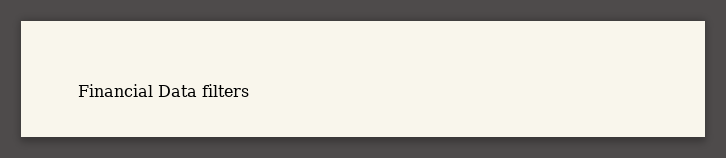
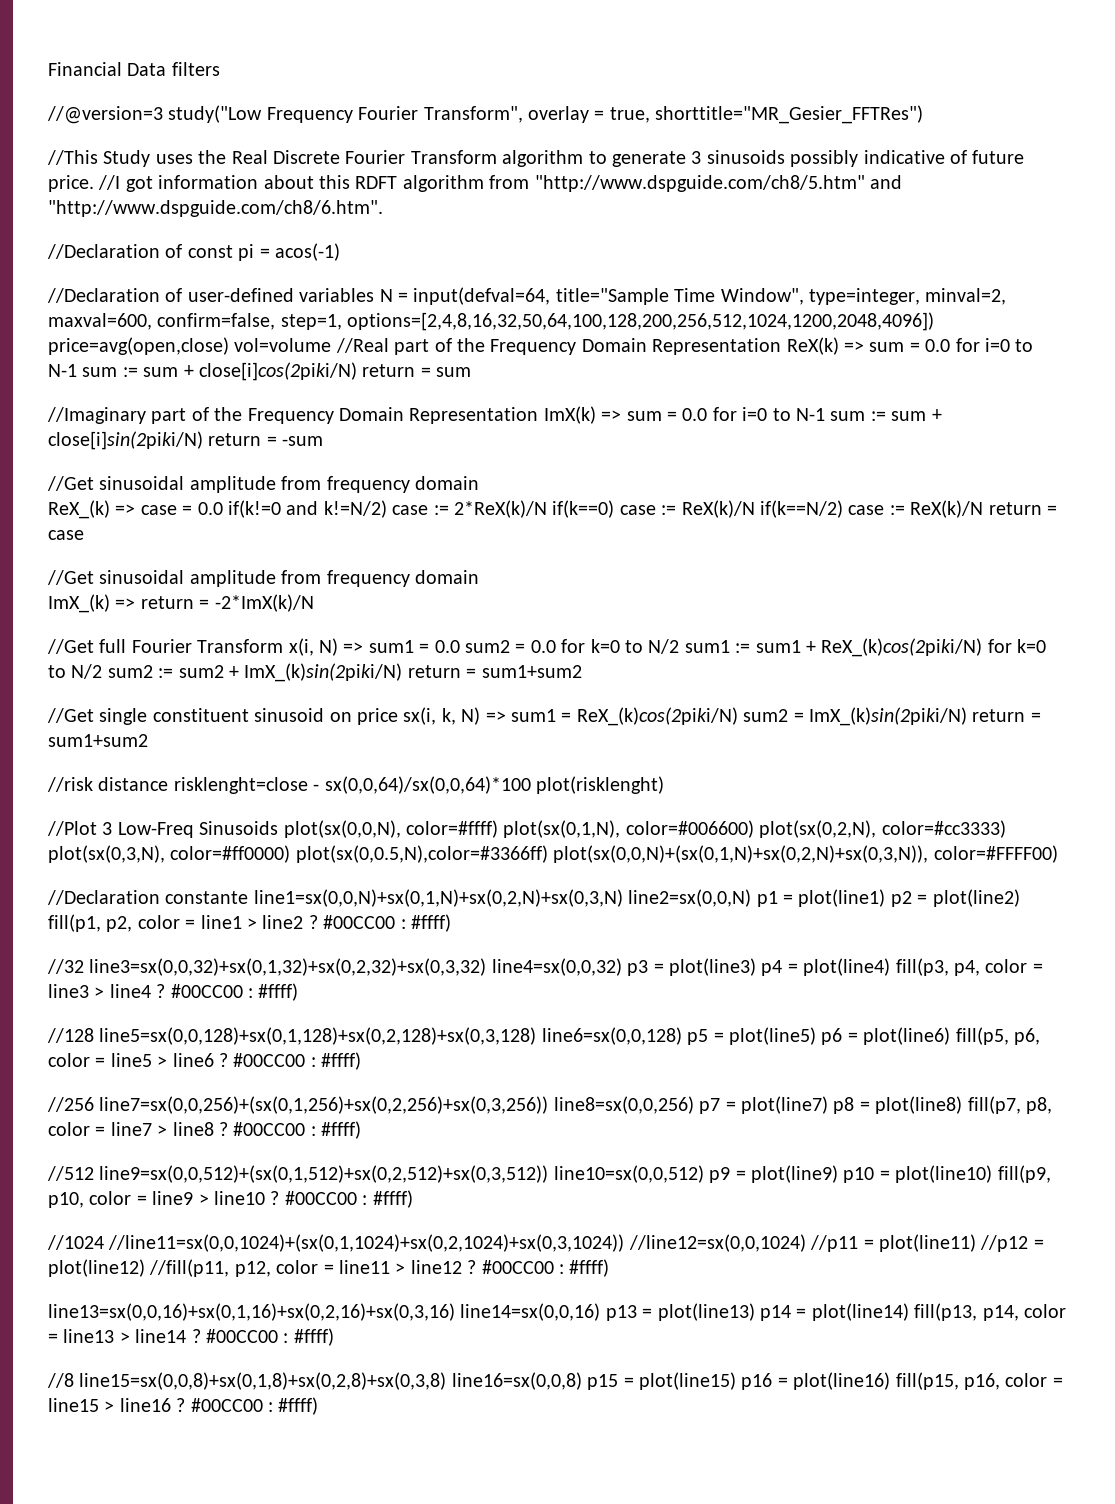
+ //@version=3 study("Low Frequency Fourier Transform", overlay = true, shorttitle="MR_Gesier_FFTRes")
+ //This Study uses the Real Discrete Fourier Transform algorithm to generate 3 sinusoids possibly indicative of future price. //I got information about this RDFT algorithm from "http://www.dspguide.com/ch8/5.htm" and "http://www.dspguide.com/ch8/6.htm".
+ //Declaration of const pi = acos(-1)
+ //Declaration of user-defined variables N = input(defval=64, title="Sample Time Window", type=integer, minval=2, maxval=600, confirm=false, step=1, options=[2,4,8,16,32,50,64,100,128,200,256,512,1024,1200,2048,4096]) price=avg(open,close) vol=volume //Real part of the Frequency Domain Representation ReX(k) => sum = 0.0 for i=0 to N-1 sum := sum + close[i]cos(2piki/N) return = sum
+ //Imaginary part of the Frequency Domain Representation ImX(k) => sum = 0.0 for i=0 to N-1 sum := sum + close[i]sin(2piki/N) return = -sum
+ //Get sinusoidal amplitude from frequency domain
+ ReX_(k) => case = 0.0 if(k!=0 and k!=N/2) case := 2*ReX(k)/N if(k==0) case := ReX(k)/N if(k==N/2) case := ReX(k)/N return = case
+ //Get sinusoidal amplitude from frequency domain
+ ImX_(k) => return = -2*ImX(k)/N
+ //Get full Fourier Transform x(i, N) => sum1 = 0.0 sum2 = 0.0 for k=0 to N/2 sum1 := sum1 + ReX_(k)cos(2piki/N) for k=0 to N/2 sum2 := sum2 + ImX_(k)sin(2piki/N) return = sum1+sum2
+ //Get single constituent sinusoid on price sx(i, k, N) => sum1 = ReX_(k)cos(2piki/N) sum2 = ImX_(k)sin(2piki/N) return = sum1+sum2
+ //risk distance risklenght=close - sx(0,0,64)/sx(0,0,64)*100 plot(risklenght)
+ //Plot 3 Low-Freq Sinusoids plot(sx(0,0,N), color=#ffff) plot(sx(0,1,N), color=#006600) plot(sx(0,2,N), color=#cc3333) plot(sx(0,3,N), color=#ff0000) plot(sx(0,0.5,N),color=#3366ff) plot(sx(0,0,N)+(sx(0,1,N)+sx(0,2,N)+sx(0,3,N)), color=#FFFF00)
+ //Declaration constante line1=sx(0,0,N)+sx(0,1,N)+sx(0,2,N)+sx(0,3,N) line2=sx(0,0,N) p1 = plot(line1) p2 = plot(line2) fill(p1, p2, color = line1 > line2 ? #00CC00 : #ffff)
+ //32 line3=sx(0,0,32)+sx(0,1,32)+sx(0,2,32)+sx(0,3,32) line4=sx(0,0,32) p3 = plot(line3) p4 = plot(line4) fill(p3, p4, color = line3 > line4 ? #00CC00 : #ffff)
+ //128 line5=sx(0,0,128)+sx(0,1,128)+sx(0,2,128)+sx(0,3,128) line6=sx(0,0,128) p5 = plot(line5) p6 = plot(line6) fill(p5, p6, color = line5 > line6 ? #00CC00 : #ffff)
+ //256 line7=sx(0,0,256)+(sx(0,1,256)+sx(0,2,256)+sx(0,3,256)) line8=sx(0,0,256) p7 = plot(line7) p8 = plot(line8) fill(p7, p8, color = line7 > line8 ? #00CC00 : #ffff)
+ //512 line9=sx(0,0,512)+(sx(0,1,512)+sx(0,2,512)+sx(0,3,512)) line10=sx(0,0,512) p9 = plot(line9) p10 = plot(line10) fill(p9, p10, color = line9 > line10 ? #00CC00 : #ffff)
+ //1024 //line11=sx(0,0,1024)+(sx(0,1,1024)+sx(0,2,1024)+sx(0,3,1024)) //line12=sx(0,0,1024) //p11 = plot(line11) //p12 = plot(line12) //fill(p11, p12, color = line11 > line12 ? #00CC00 : #ffff)
+ line13=sx(0,0,16)+sx(0,1,16)+sx(0,2,16)+sx(0,3,16) line14=sx(0,0,16) p13 = plot(line13) p14 = plot(line14) fill(p13, p14, color = line13 > line14 ? #00CC00 : #ffff)
+ //8 line15=sx(0,0,8)+sx(0,1,8)+sx(0,2,8)+sx(0,3,8) line16=sx(0,0,8) p15 = plot(line15) p16 = plot(line16) fill(p15, p16, color = line15 > line16 ? #00CC00 : #ffff)

